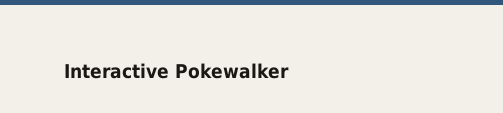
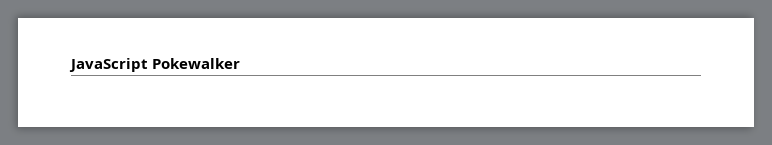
- Interactive Pokewalker
+ JavaScript Pokewalker

